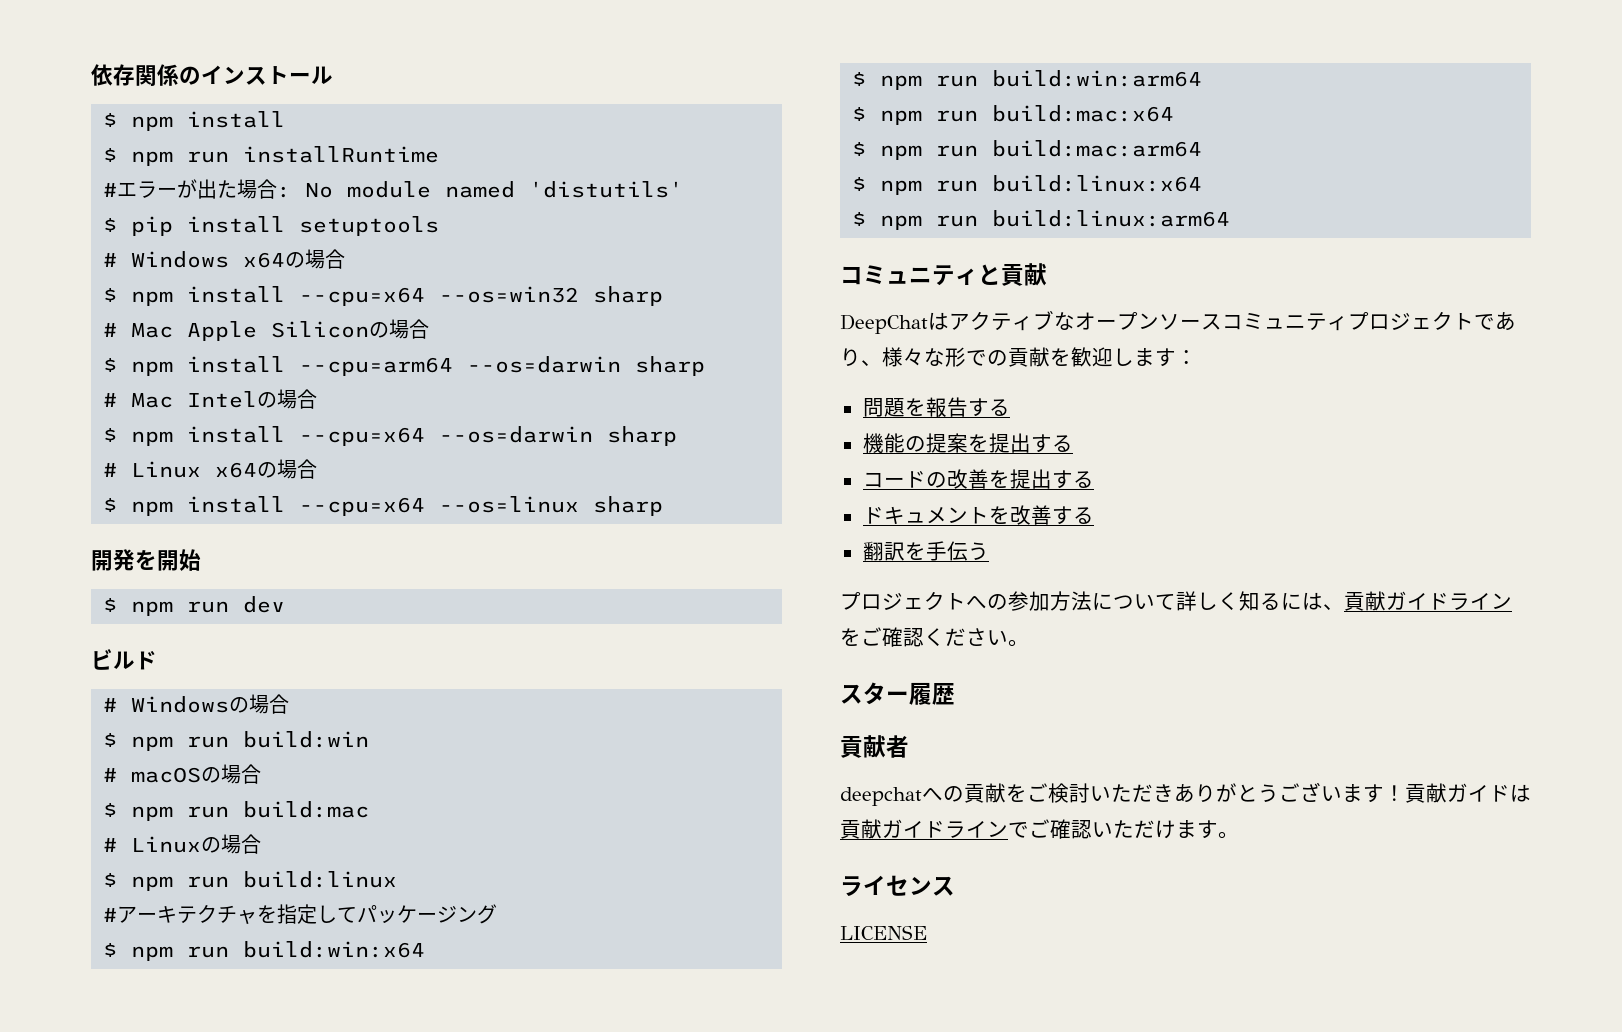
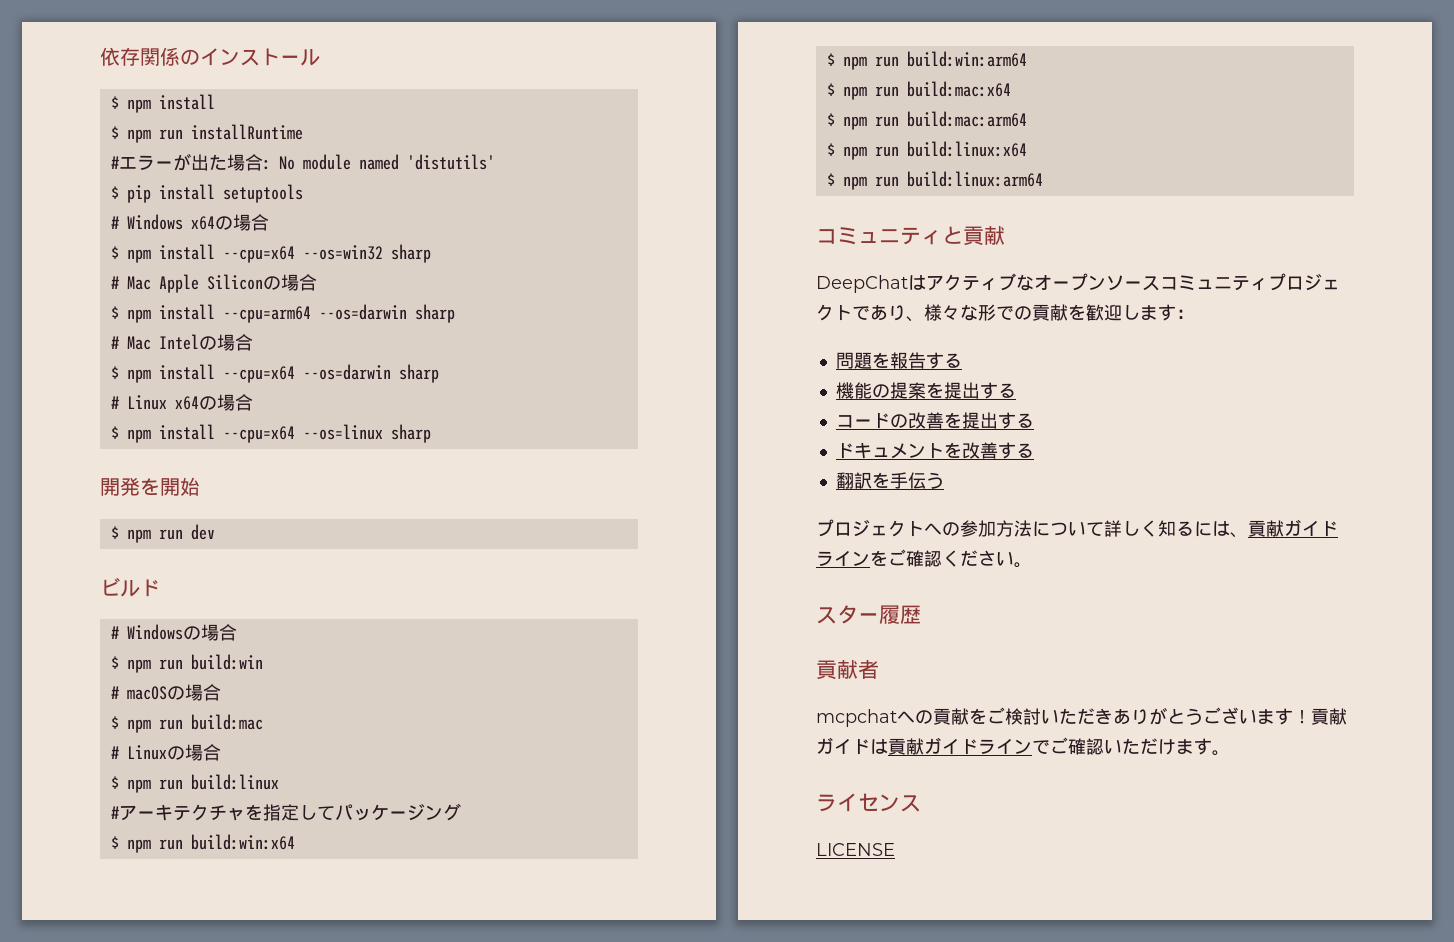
- deepchatへの貢献をご検討いただきありがとうございます！
+ mcpchatへの貢献をご検討いただきありがとうございます！

